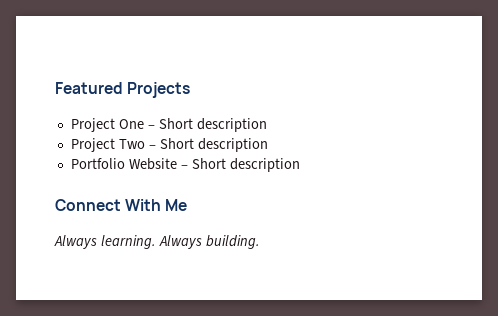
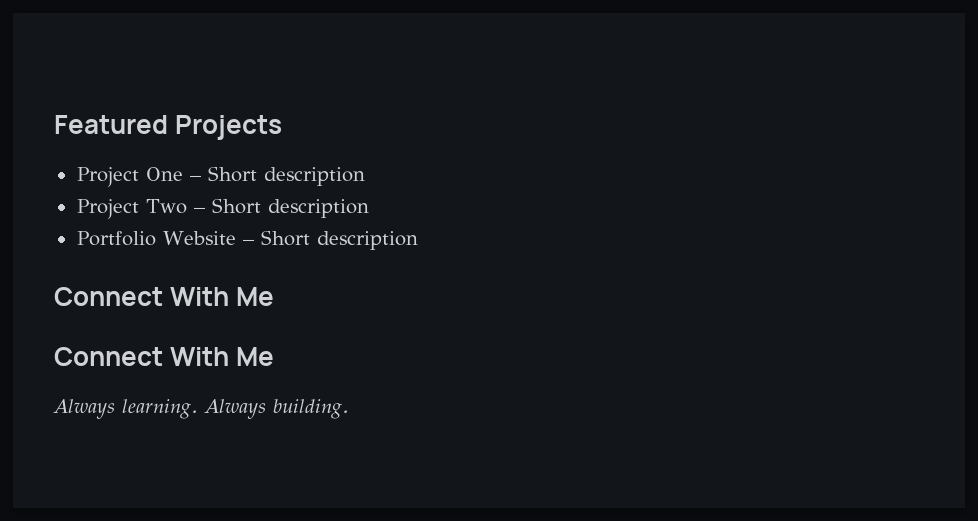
  Portfolio Website – Short description
+ Connect With Me

